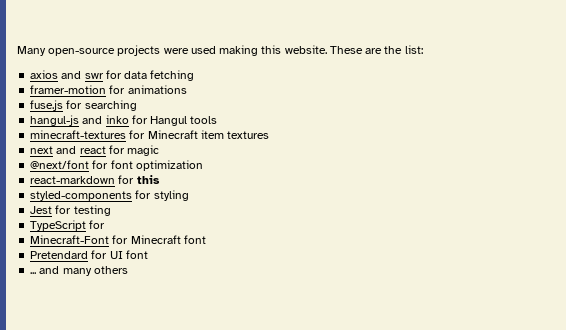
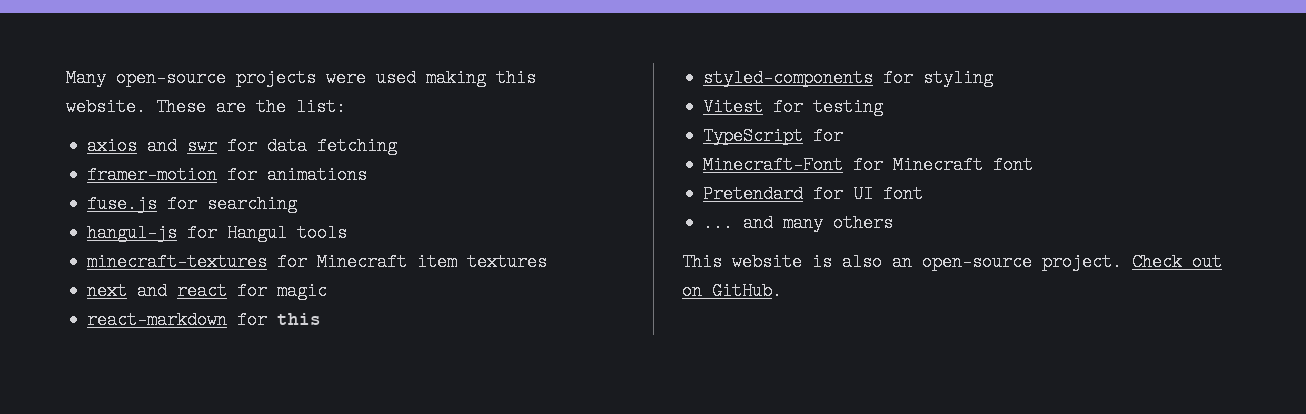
- hangul-js and inko for Hangul tools
+ hangul-js for Hangul tools
- @next/font for font optimization
- Jest for testing
+ Vitest for testing
+ This website is also an open-source project. Check out on GitHub.

